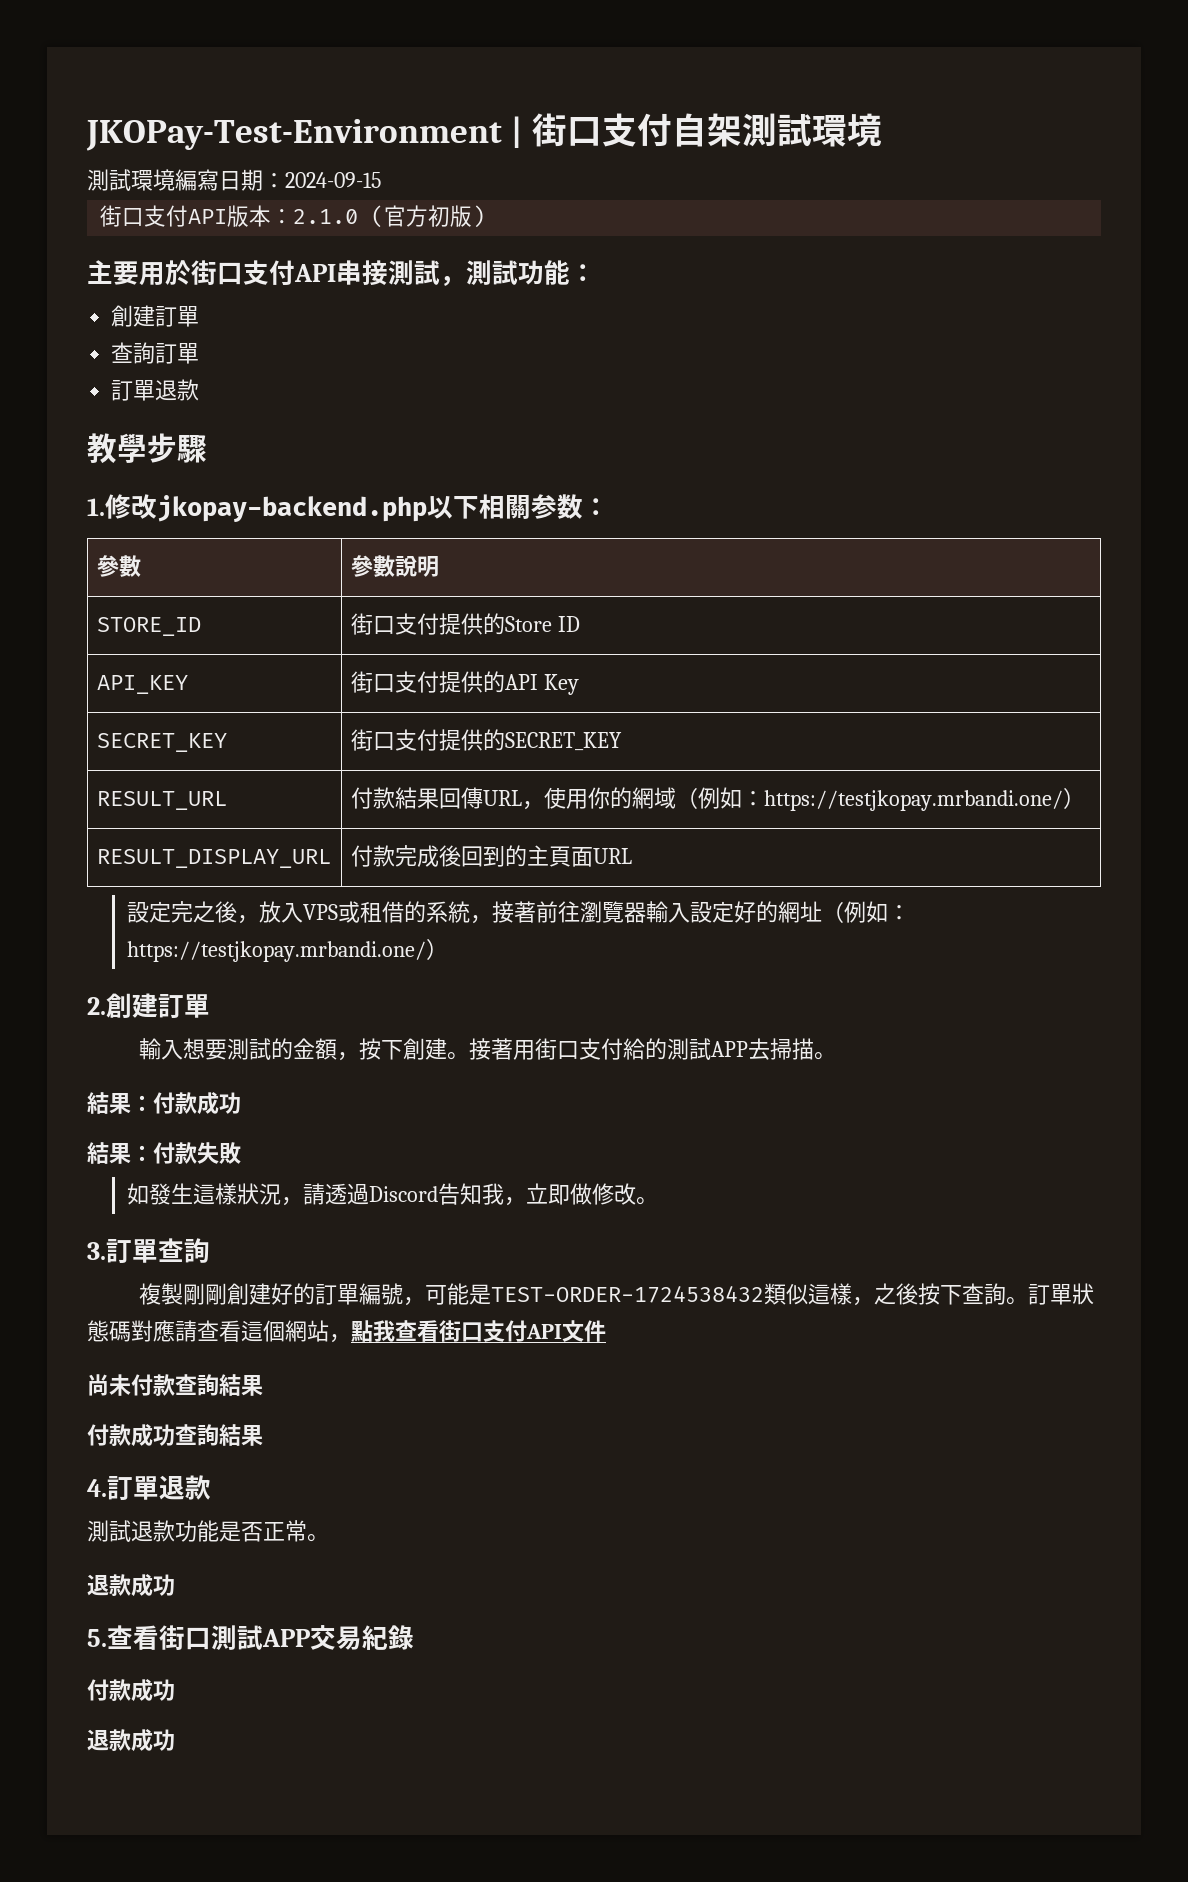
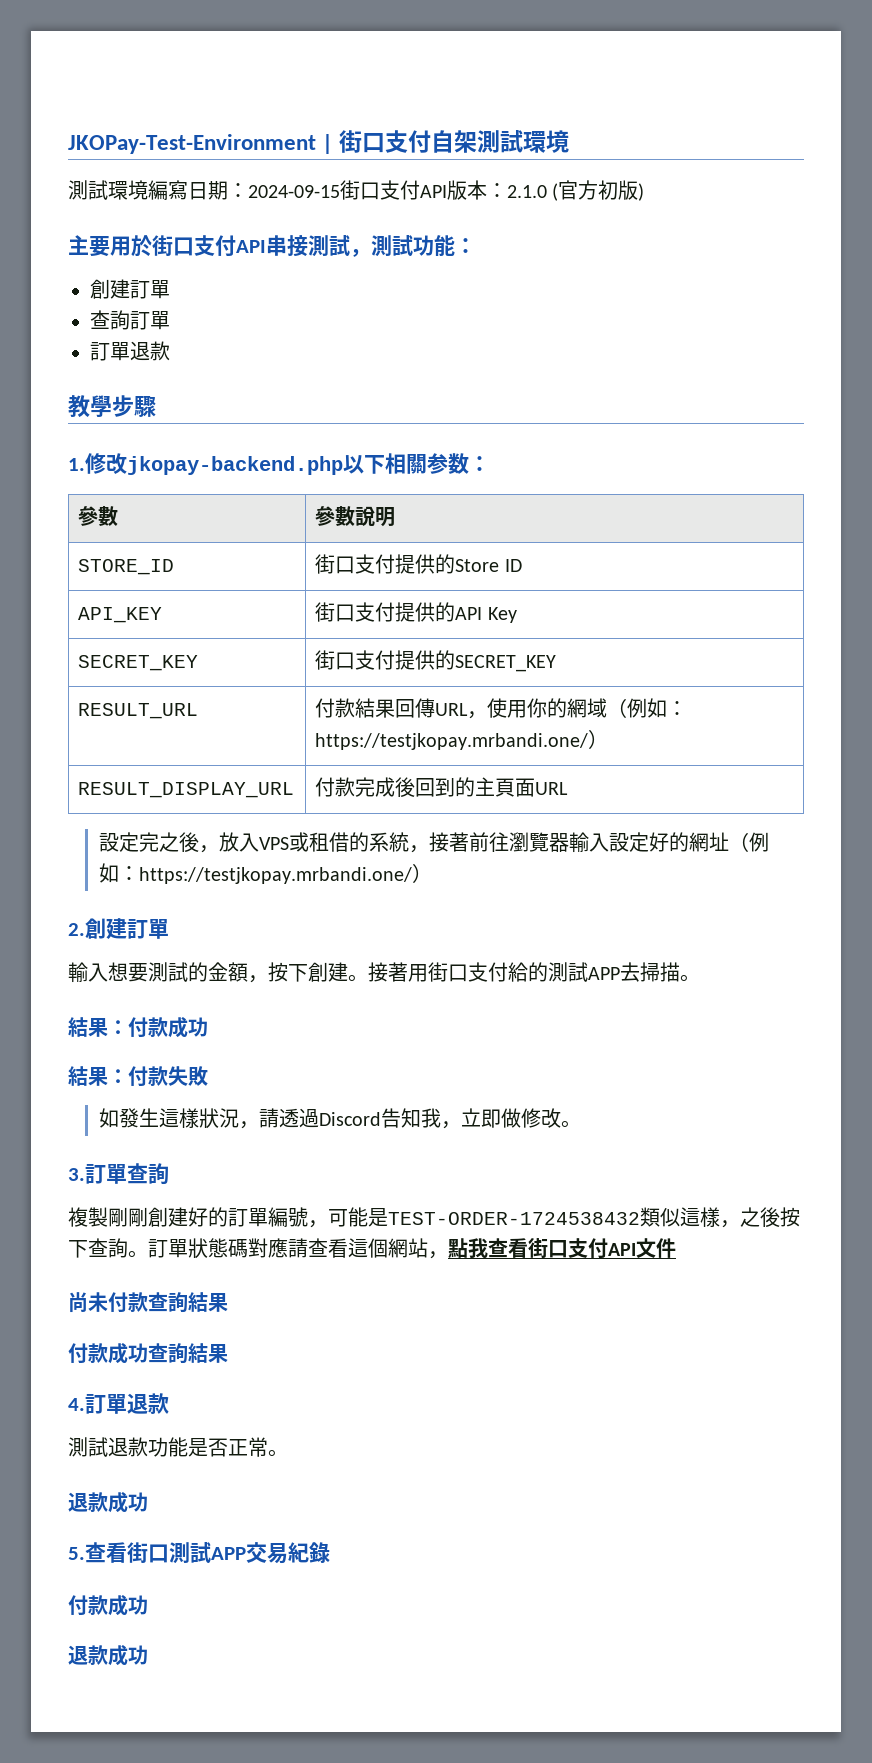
- 測試環境編寫日期：2024-09-15
- 街口支付API版本：2.1.0 (官方初版)
+ 測試環境編寫日期：2024-09-15街口支付API版本：2.1.0 (官方初版)

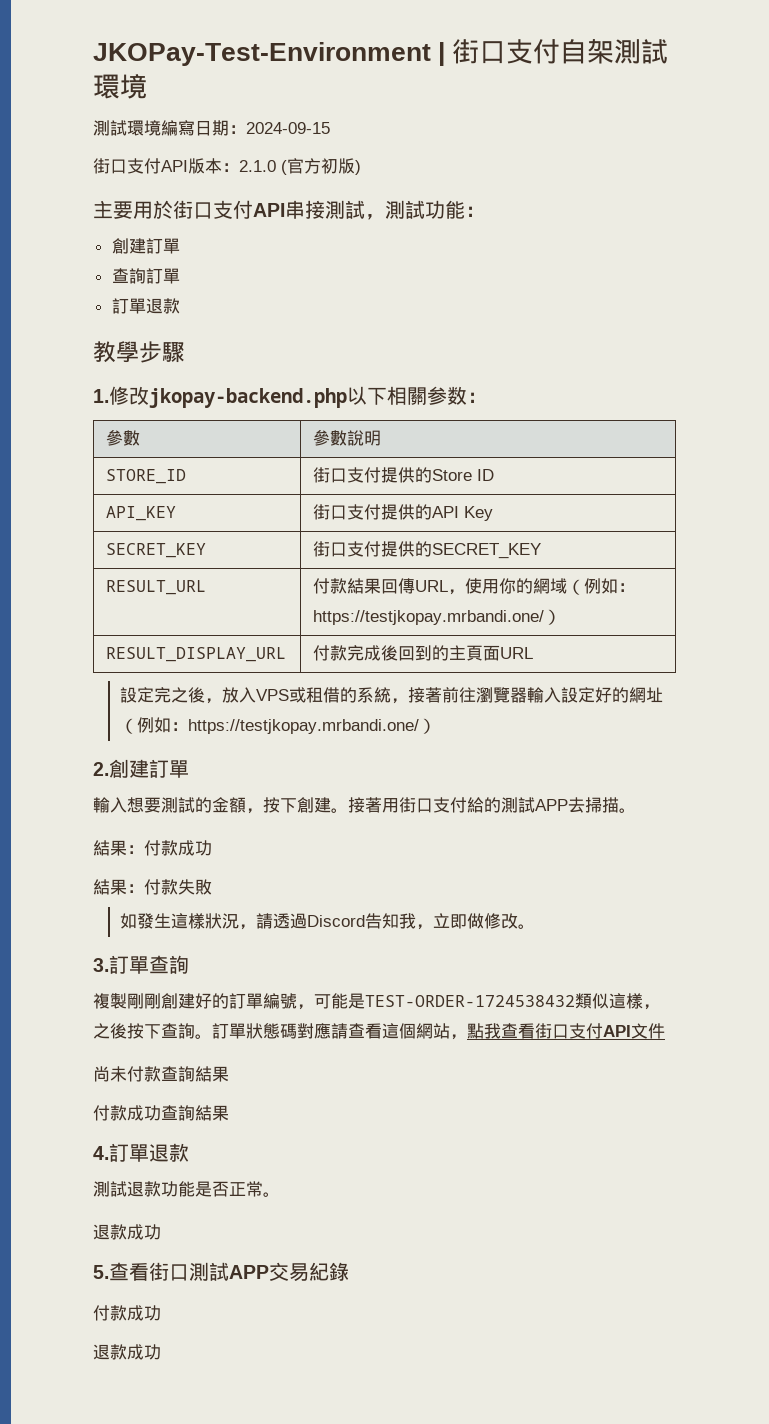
- 測試環境編寫日期：2024-09-15街口支付API版本：2.1.0 (官方初版)
+ 測試環境編寫日期：2024-09-15
+ 街口支付API版本：2.1.0 (官方初版)

